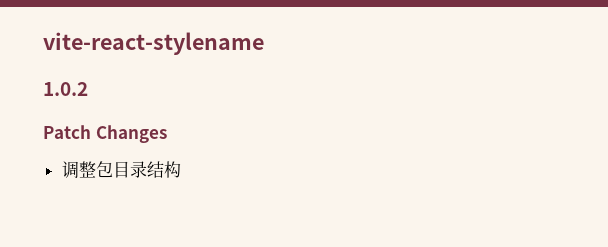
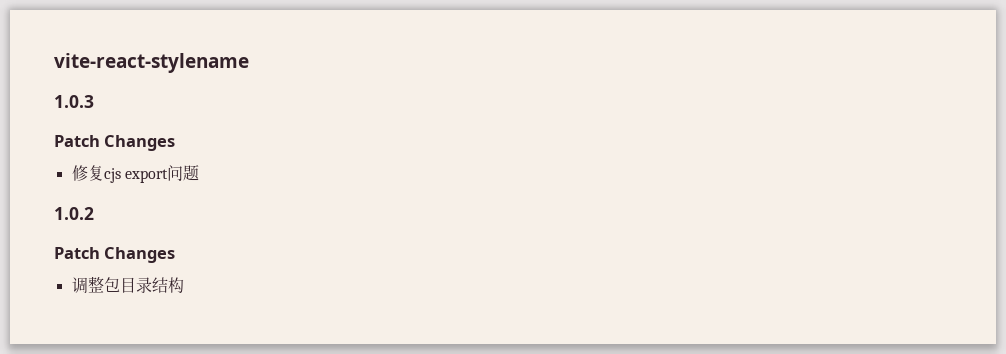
+ 1.0.3
+ Patch Changes
+ 修复cjs export问题

